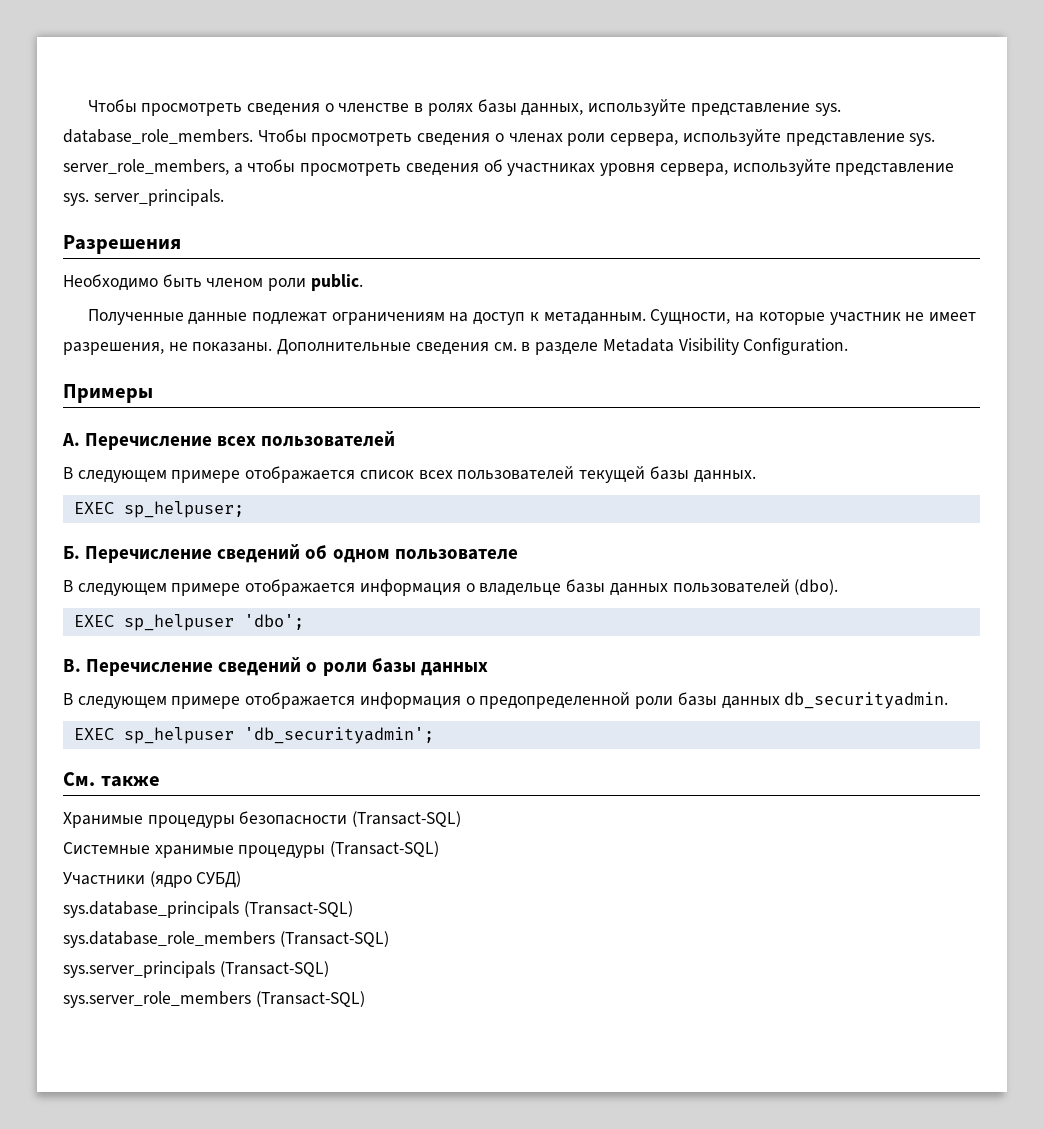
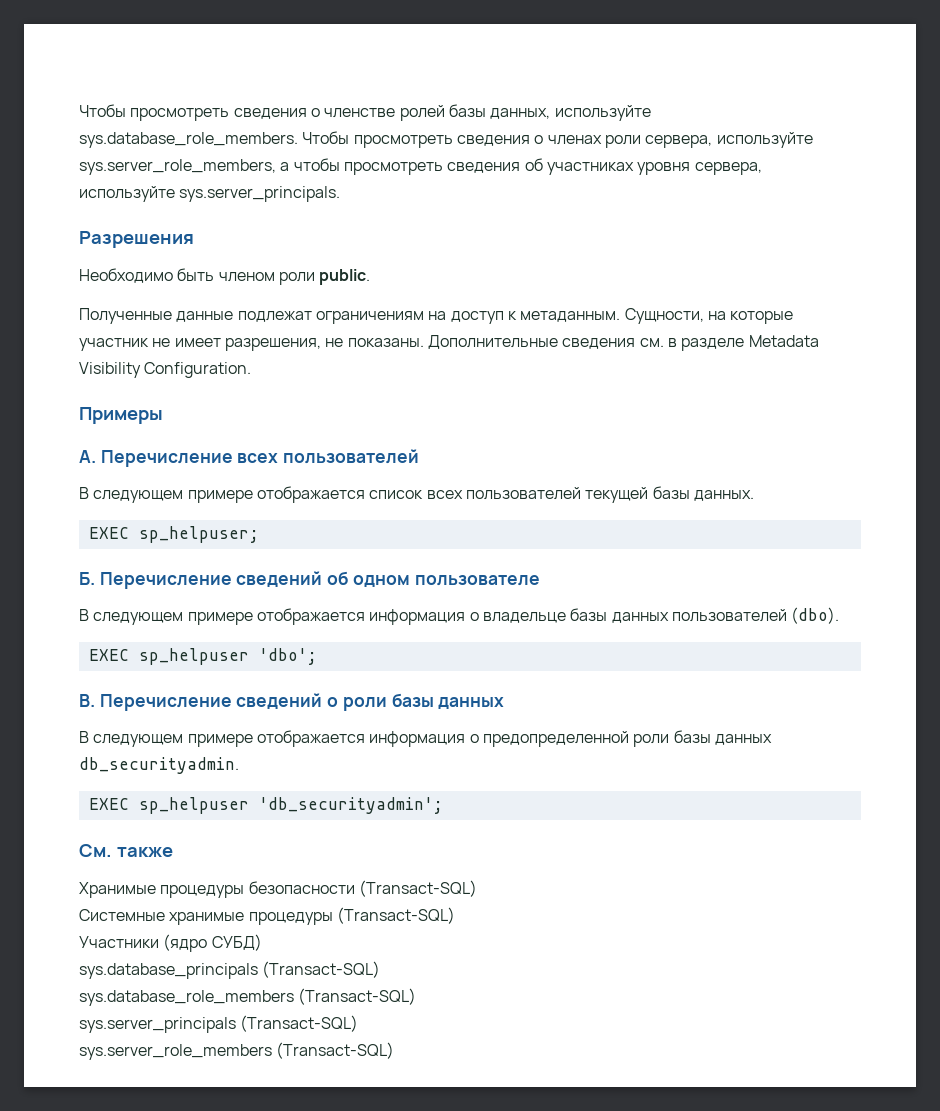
- Чтобы просмотреть сведения о членстве в ролях базы данных, используйте представление sys. database_role_members. Чтобы просмотреть сведения о членах роли сервера, используйте представление sys. server_role_members, а чтобы просмотреть сведения об участниках уровня сервера, используйте представление sys. server_principals.
+ Чтобы просмотреть сведения о членстве ролей базы данных, используйте sys.database_role_members. Чтобы просмотреть сведения о членах роли сервера, используйте sys.server_role_members, а чтобы просмотреть сведения об участниках уровня сервера, используйте sys.server_principals.

